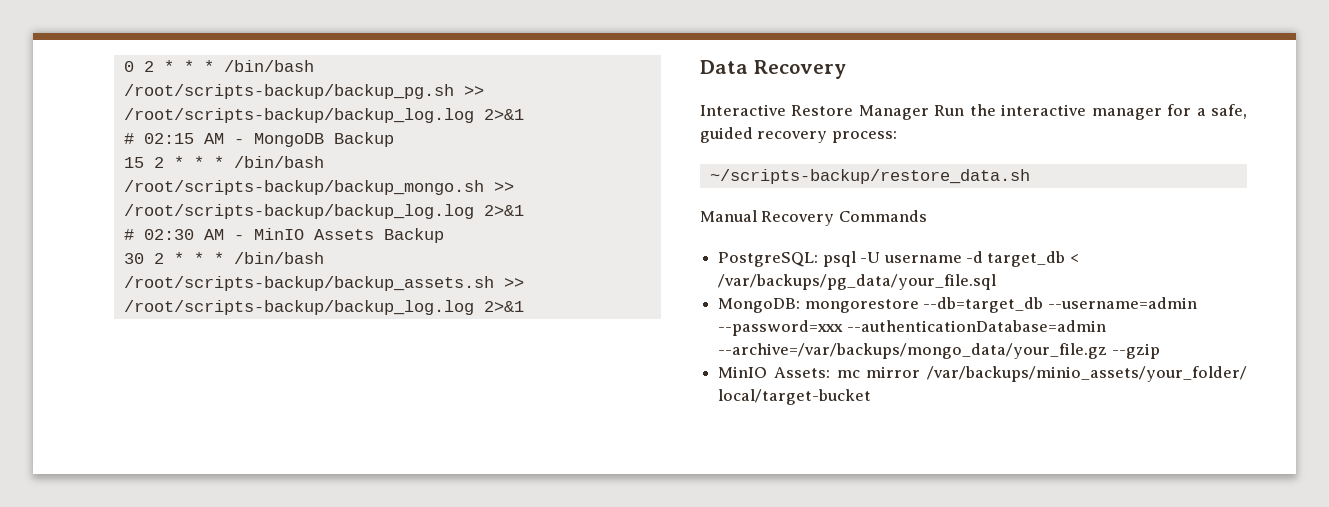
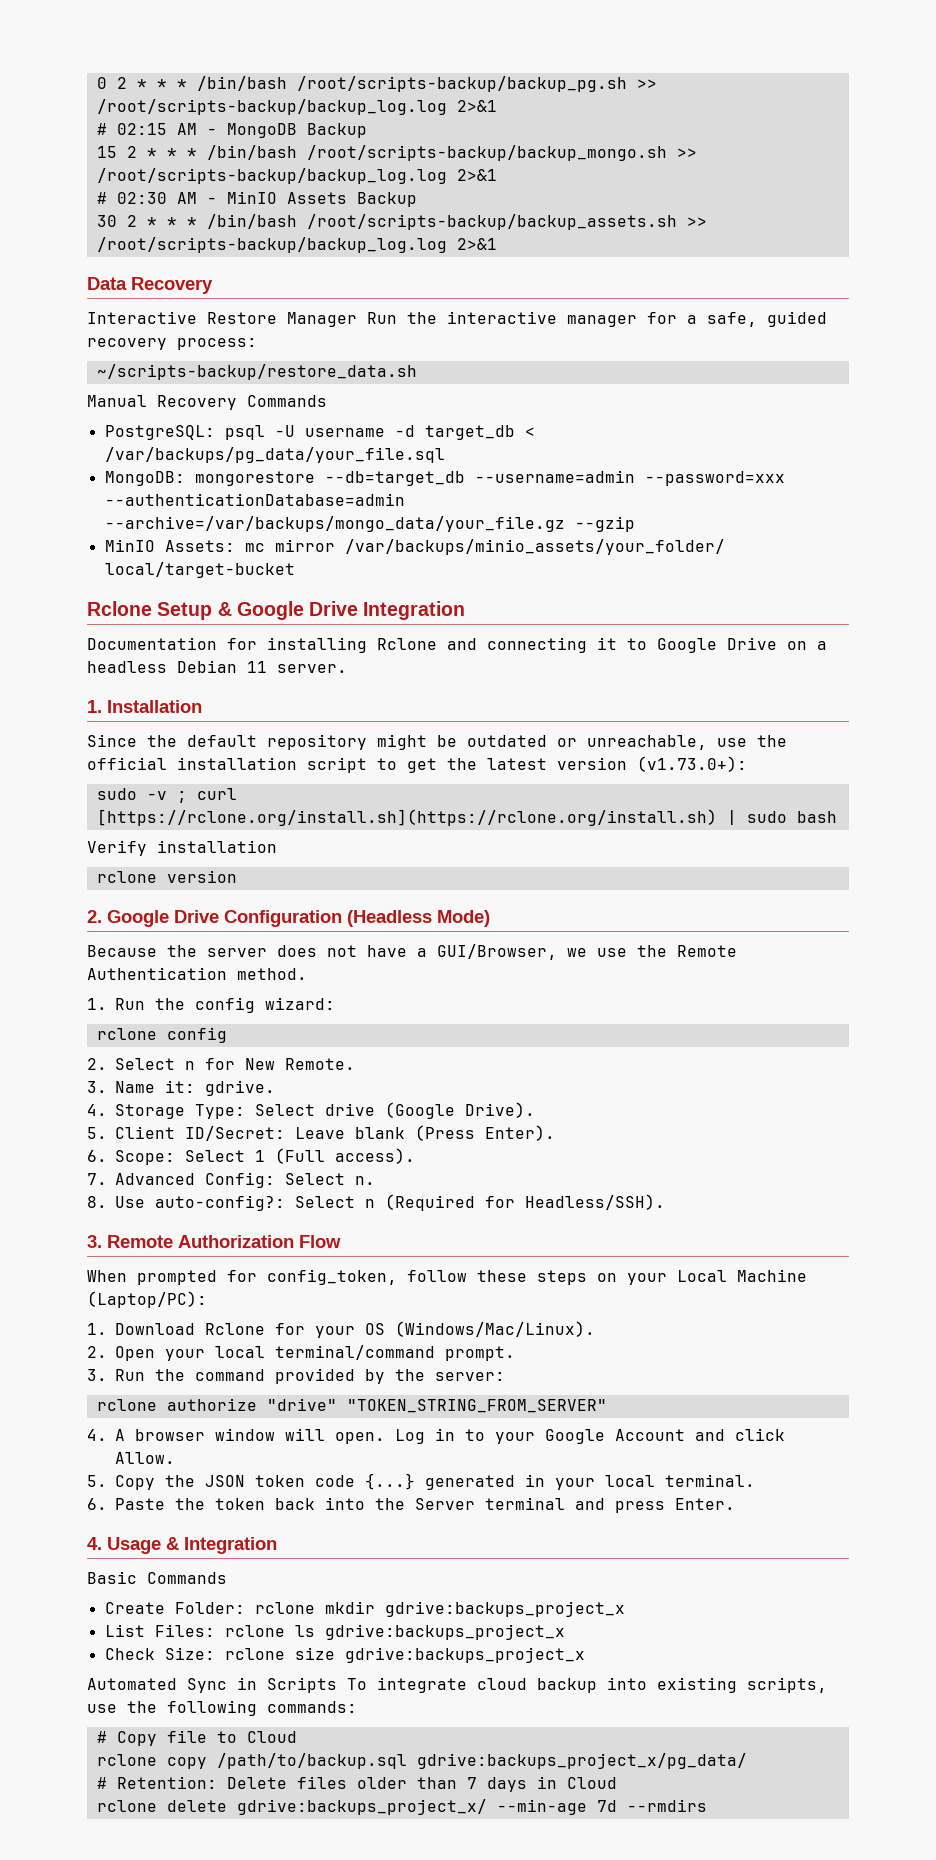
+ Rclone Setup & Google Drive Integration
+ Documentation for installing Rclone and connecting it to Google Drive on a headless Debian 11 server.
+ 1. Installation
+ Since the default repository might be outdated or unreachable, use the official installation script to get the latest version (v1.73.0+):
+ sudo -v ; curl [https://rclone.org/install.sh](https://rclone.org/install.sh) | sudo bash
+ Verify installation
+ rclone version
+ 2. Google Drive Configuration (Headless Mode)
+ Because the server does not have a GUI/Browser, we use the Remote Authentication method.
+ 1. Run the config wizard:
+ rclone config
+ 2. Select n for New Remote.
+ 3. Name it: gdrive.
+ 4. Storage Type: Select drive (Google Drive).
+ 5. Client ID/Secret: Leave blank (Press Enter).
+ 6. Scope: Select 1 (Full access).
+ 7. Advanced Config: Select n.
+ 8. Use auto-config?: Select n (Required for Headless/SSH).
+ 3. Remote Authorization Flow
+ When prompted for config_token, follow these steps on your Local Machine (Laptop/PC):
+ 1. Download Rclone for your OS (Windows/Mac/Linux).
+ 2. Open your local terminal/command prompt.
+ 3. Run the command provided by the server:
+ rclone authorize "drive" "TOKEN_STRING_FROM_SERVER"
+ 4. A browser window will open. Log in to your Google Account and click Allow.
+ 5. Copy the JSON token code {...} generated in your local terminal.
+ 6. Paste the token back into the Server terminal and press Enter.
+ 4. Usage & Integration
+ Basic Commands
+ Create Folder: rclone mkdir gdrive:backups_project_x
+ List Files: rclone ls gdrive:backups_project_x
+ Check Size: rclone size gdrive:backups_project_x
+ Automated Sync in Scripts To integrate cloud backup into existing scripts, use the following commands:
+ # Copy file to Cloud
+ rclone copy /path/to/backup.sql gdrive:backups_project_x/pg_data/
+ # Retention: Delete files older than 7 days in Cloud
+ rclone delete gdrive:backups_project_x/ --min-age 7d --rmdirs

